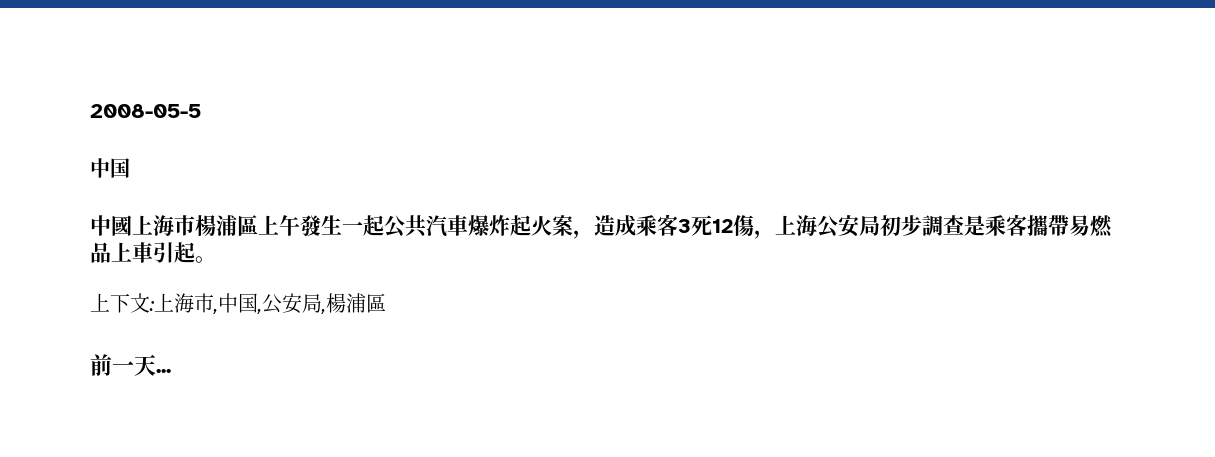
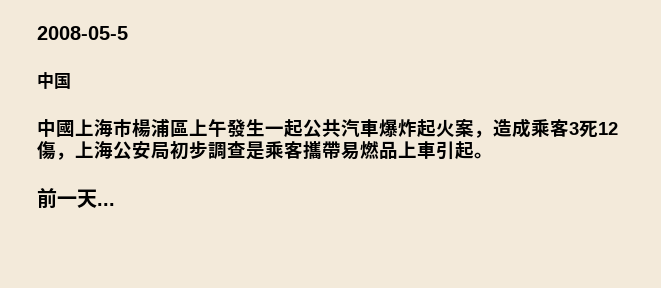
- 上下文:上海市,中国,公安局,楊浦區

